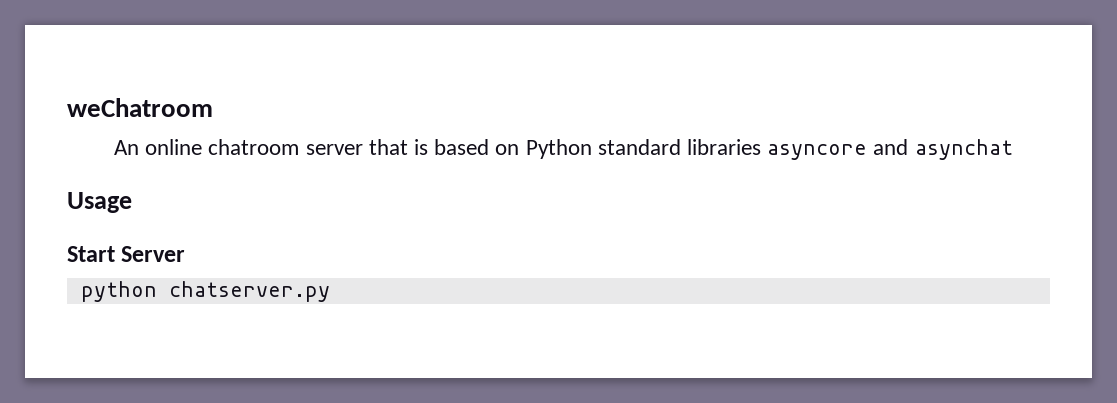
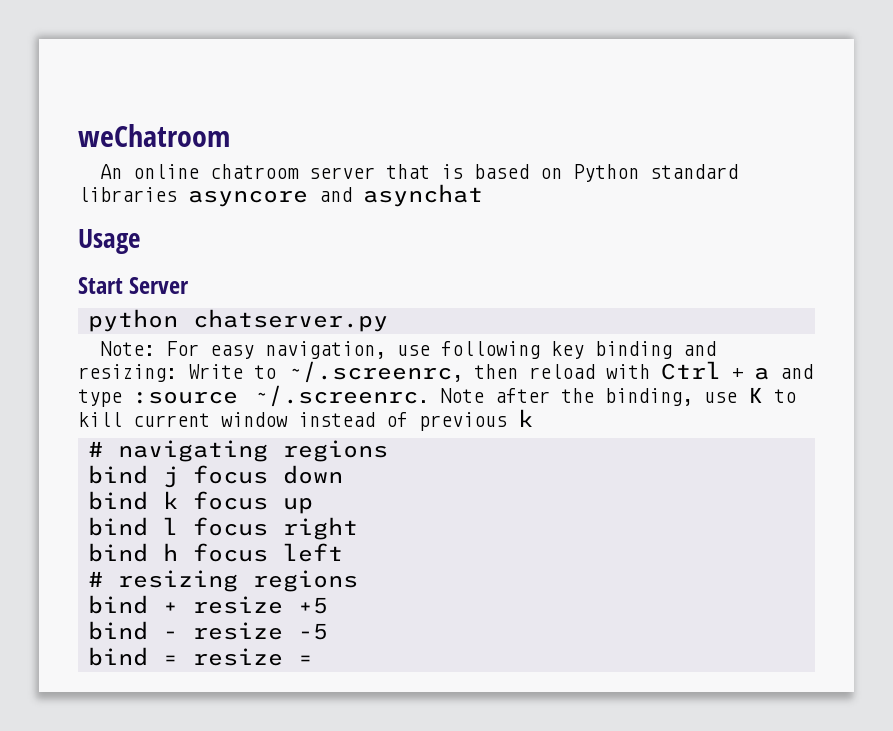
+ Note: For easy navigation, use following key binding and resizing: Write to ~/.screenrc, then reload with Ctrl + a and type :source ~/.screenrc. Note after the binding, use K to kill current window instead of previous k
+ # navigating regions
+ bind j focus down
+ bind k focus up
+ bind l focus right
+ bind h focus left
+ # resizing regions
+ bind + resize +5
+ bind - resize -5
+ bind = resize =

